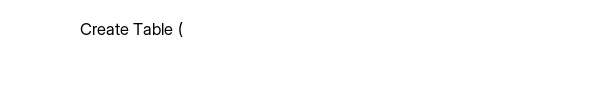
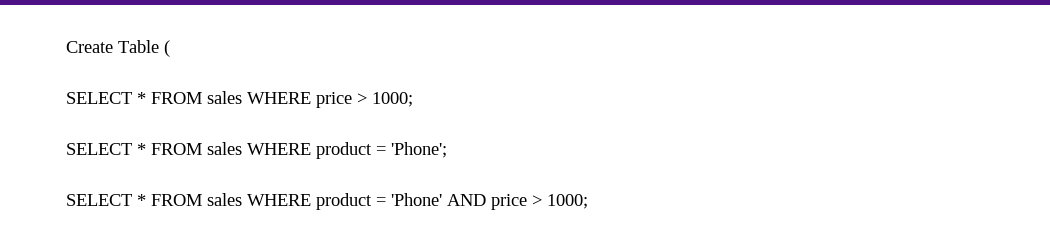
+ SELECT * FROM sales WHERE price > 1000;
+ SELECT * FROM sales WHERE product = 'Phone';
+ SELECT * FROM sales WHERE product = 'Phone' AND price > 1000;

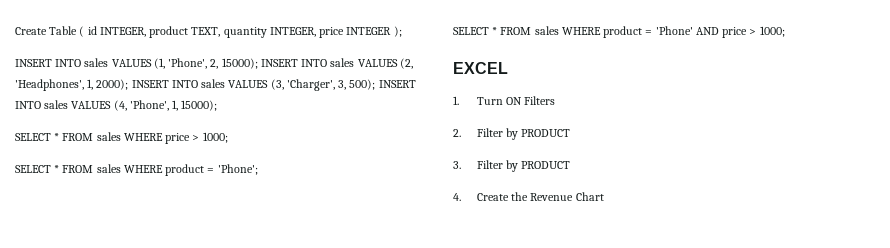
- Create Table (
+ Create Table ( id INTEGER, product TEXT, quantity INTEGER, price INTEGER );
+ INSERT INTO sales VALUES (1, 'Phone', 2, 15000); INSERT INTO sales VALUES (2, 'Headphones', 1, 2000); INSERT INTO sales VALUES (3, 'Charger', 3, 500); INSERT INTO sales VALUES (4, 'Phone', 1, 15000);
+ EXCEL
+ 1. Turn ON Filters
+ 2. Filter by PRODUCT
+ 3. Filter by PRODUCT
+ 4. Create the Revenue Chart

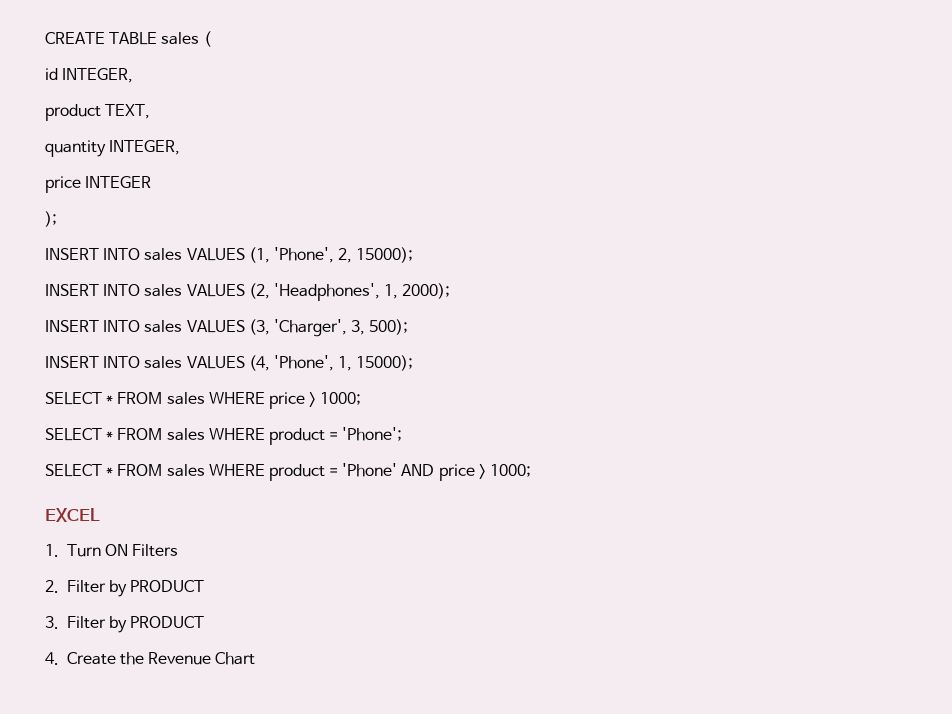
- Create Table ( id INTEGER, product TEXT, quantity INTEGER, price INTEGER );
+ CREATE TABLE sales (
+ id INTEGER,
+ product TEXT,
+ quantity INTEGER,
+ price INTEGER
+ );
- INSERT INTO sales VALUES (1, 'Phone', 2, 15000); INSERT INTO sales VALUES (2, 'Headphones', 1, 2000); INSERT INTO sales VALUES (3, 'Charger', 3, 500); INSERT INTO sales VALUES (4, 'Phone', 1, 15000);
+ INSERT INTO sales VALUES (1, 'Phone', 2, 15000);
+ INSERT INTO sales VALUES (2, 'Headphones', 1, 2000);
+ INSERT INTO sales VALUES (3, 'Charger', 3, 500);
+ INSERT INTO sales VALUES (4, 'Phone', 1, 15000);

